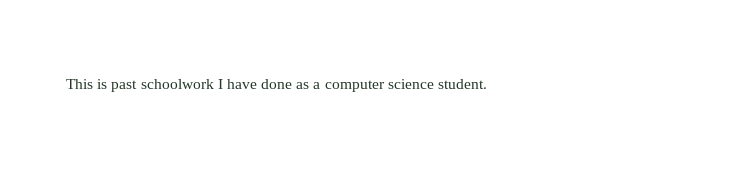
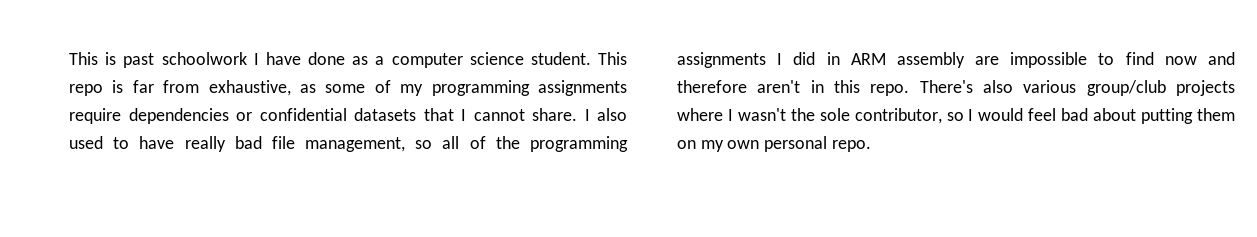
+ This repo is far from exhaustive, as some of my programming assignments require dependencies or confidential datasets that I cannot share. I also used to have really bad file management, so all of the programming assignments I did in ARM assembly are impossible to find now and therefore aren't in this repo. There's also various group/club projects where I wasn't the sole contributor, so I would feel bad about putting them on my own personal repo.

